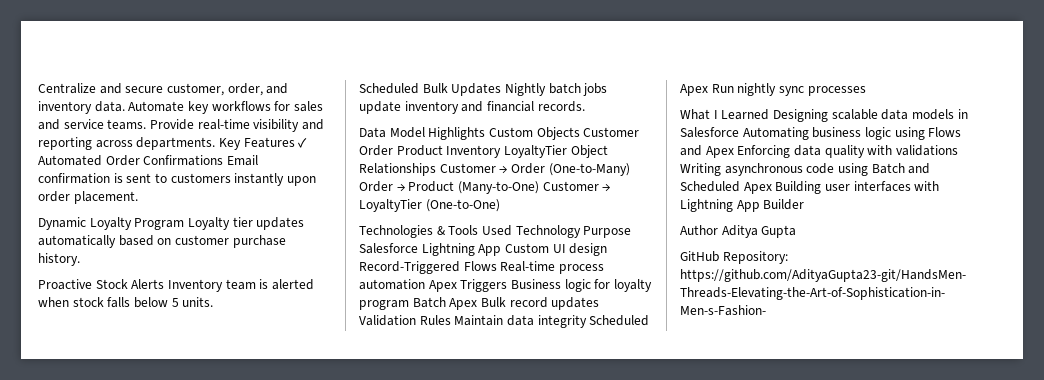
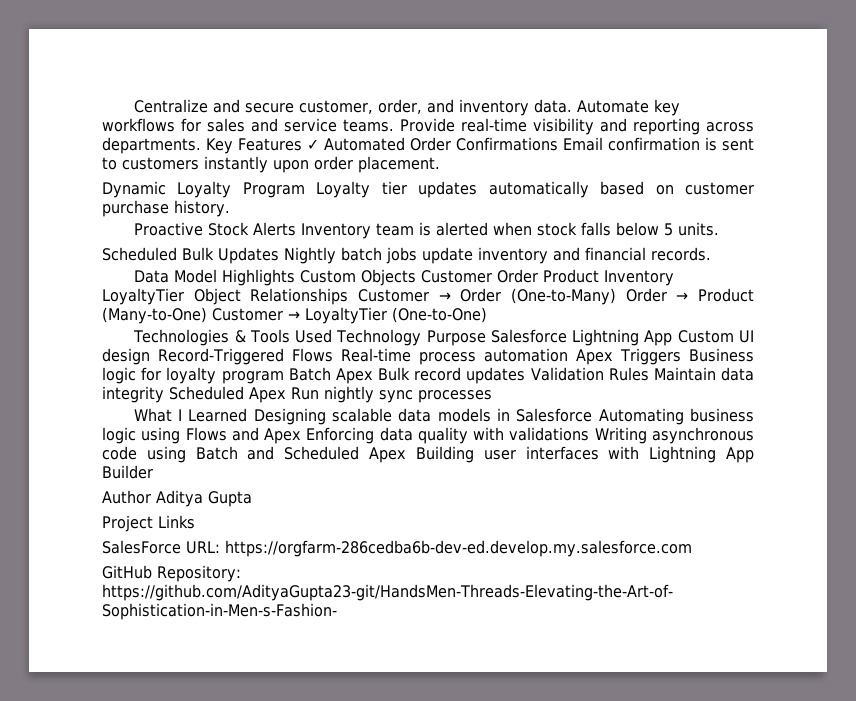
+ Project Links
+ SalesForce URL: https://orgfarm-286cedba6b-dev-ed.develop.my.salesforce.com

